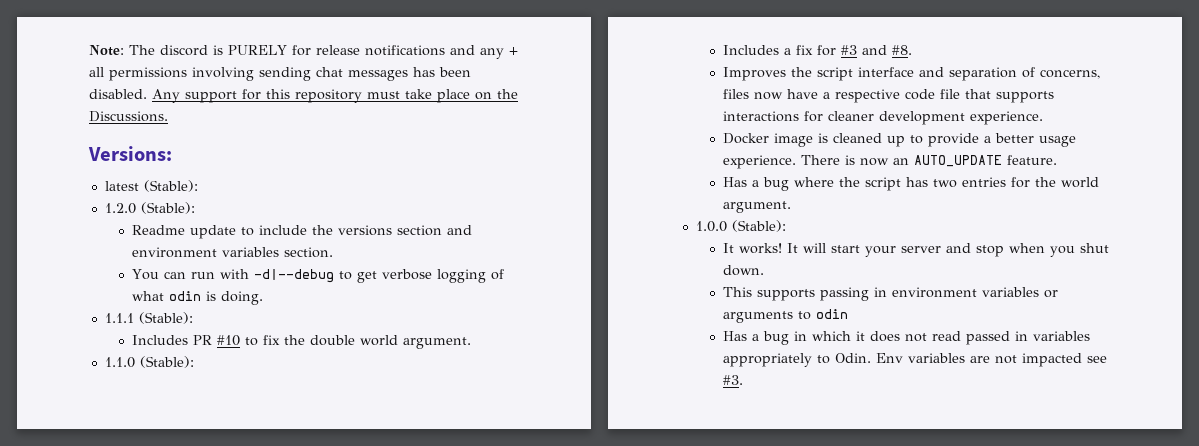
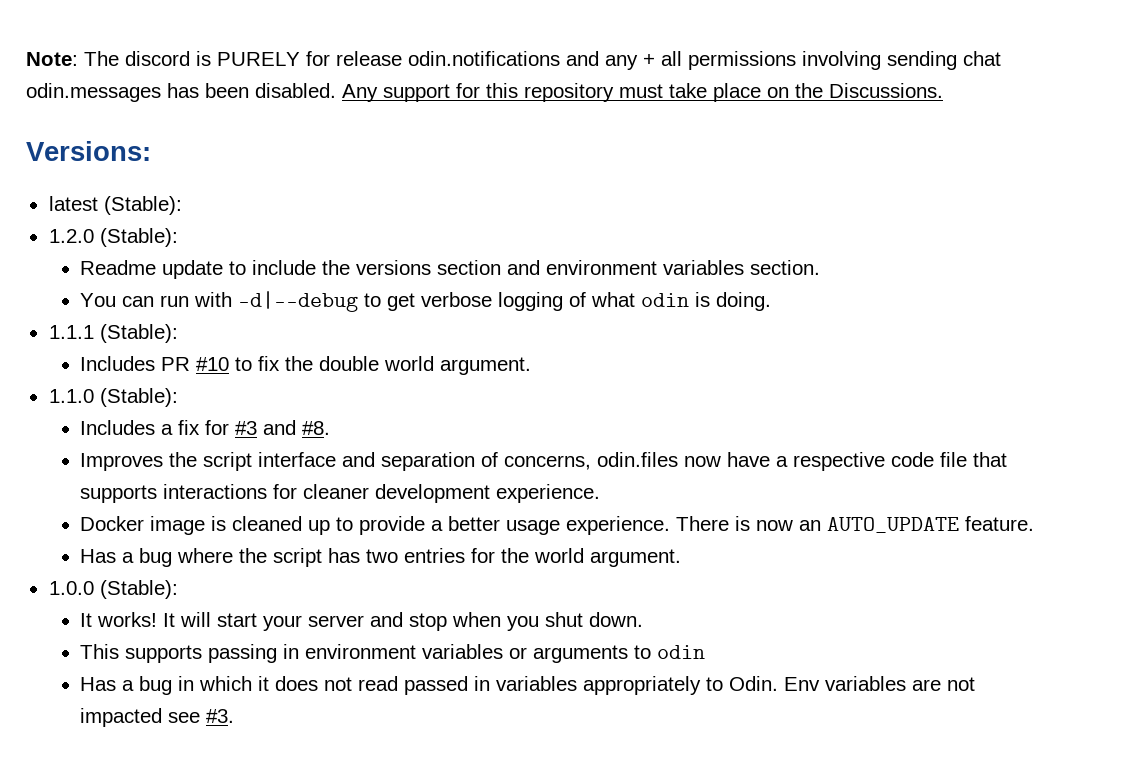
- Note: The discord is PURELY for release notifications and any + all permissions involving sending chat messages has been disabled.
+ Note: The discord is PURELY for release odin.notifications and any + all permissions involving sending chat odin.messages has been disabled.
- Improves the script interface and separation of concerns, files now have a respective code file that supports interactions for cleaner development experience.
+ Improves the script interface and separation of concerns, odin.files now have a respective code file that supports interactions for cleaner development experience.

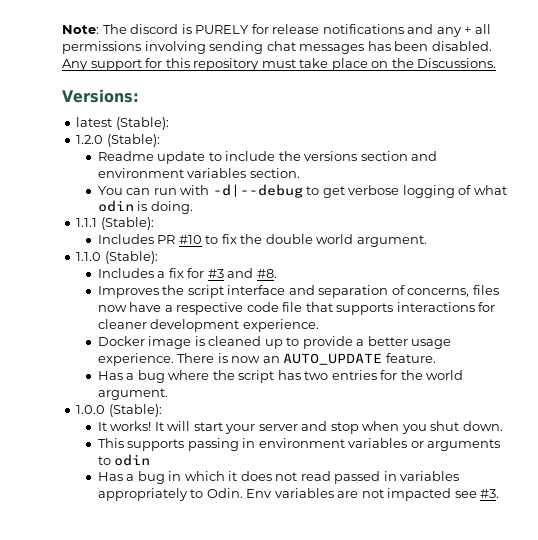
- Note: The discord is PURELY for release odin.notifications and any + all permissions involving sending chat odin.messages has been disabled.
+ Note: The discord is PURELY for release notifications and any + all permissions involving sending chat messages has been disabled.
- Improves the script interface and separation of concerns, odin.files now have a respective code file that supports interactions for cleaner development experience.
+ Improves the script interface and separation of concerns, files now have a respective code file that supports interactions for cleaner development experience.

